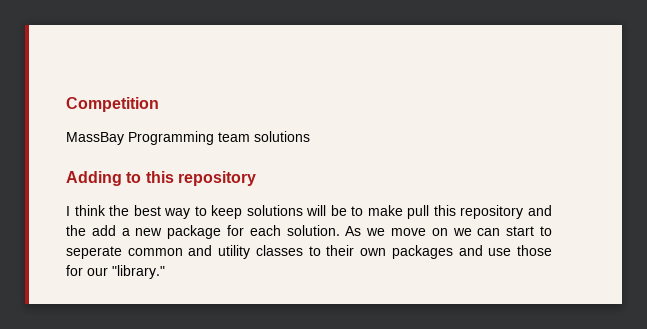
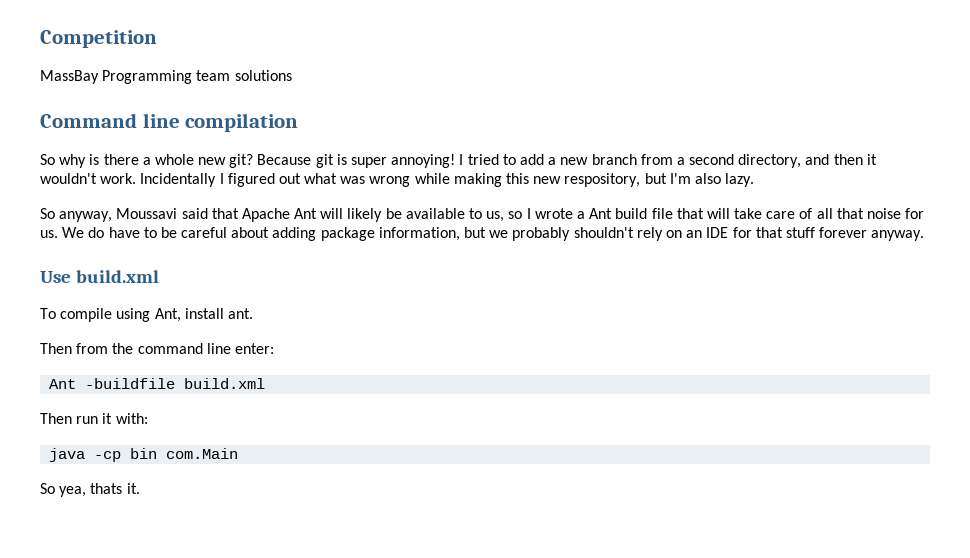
- Adding to this repository
- I think the best way to keep solutions will be to make pull this repository and the add a new package for each solution. As we move on we can start to seperate common and utility classes to their own packages and use those for our "library."
+ Command line compilation
+ So why is there a whole new git? Because git is super annoying! I tried to add a new branch from a second directory, and then it wouldn't work. Incidentally I figured out what was wrong while making this new respository, but I'm also lazy.
+ So anyway, Moussavi said that Apache Ant will likely be available to us, so I wrote a Ant build file that will take care of all that noise for us. We do have to be careful about adding package information, but we probably shouldn't rely on an IDE for that stuff forever anyway.
+ Use build.xml
+ To compile using Ant, install ant.
+ Then from the command line enter:
+ Ant -buildfile build.xml
+ Then run it with:
+ java -cp bin com.Main
+ So yea, thats it.

